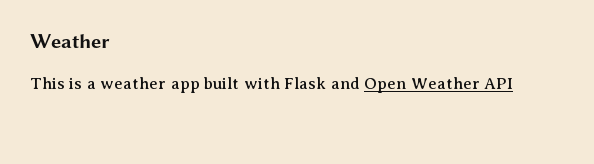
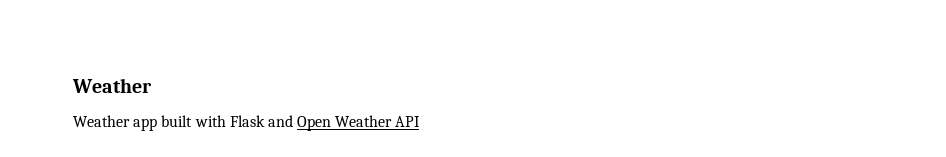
- This is a weather app built with Flask and Open Weather API
+ Weather app built with Flask and Open Weather API

